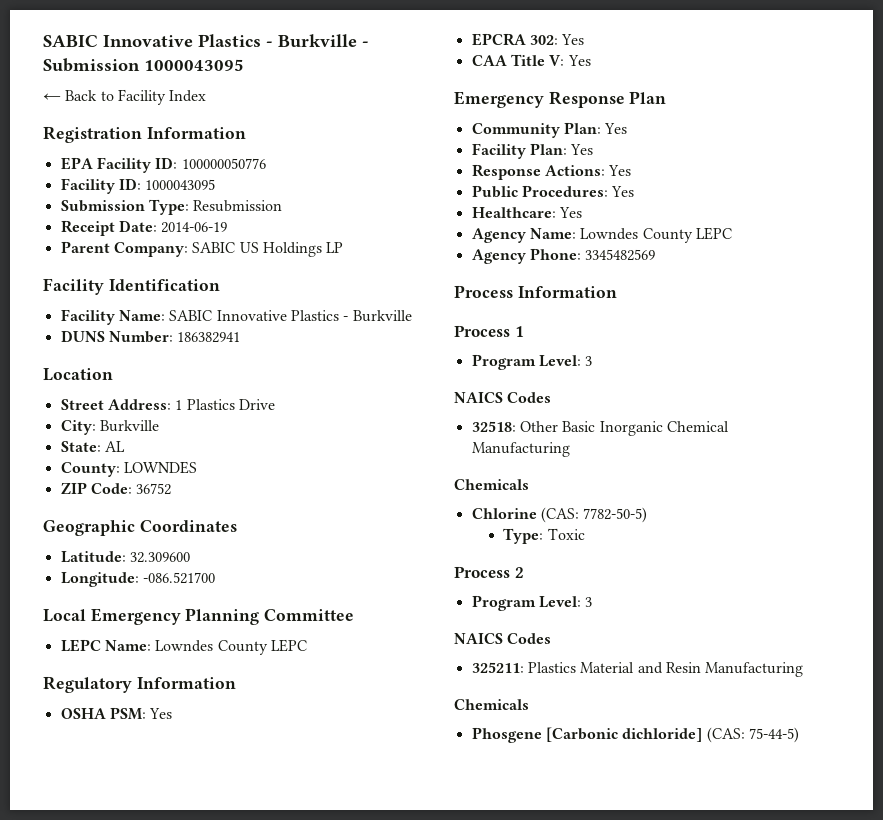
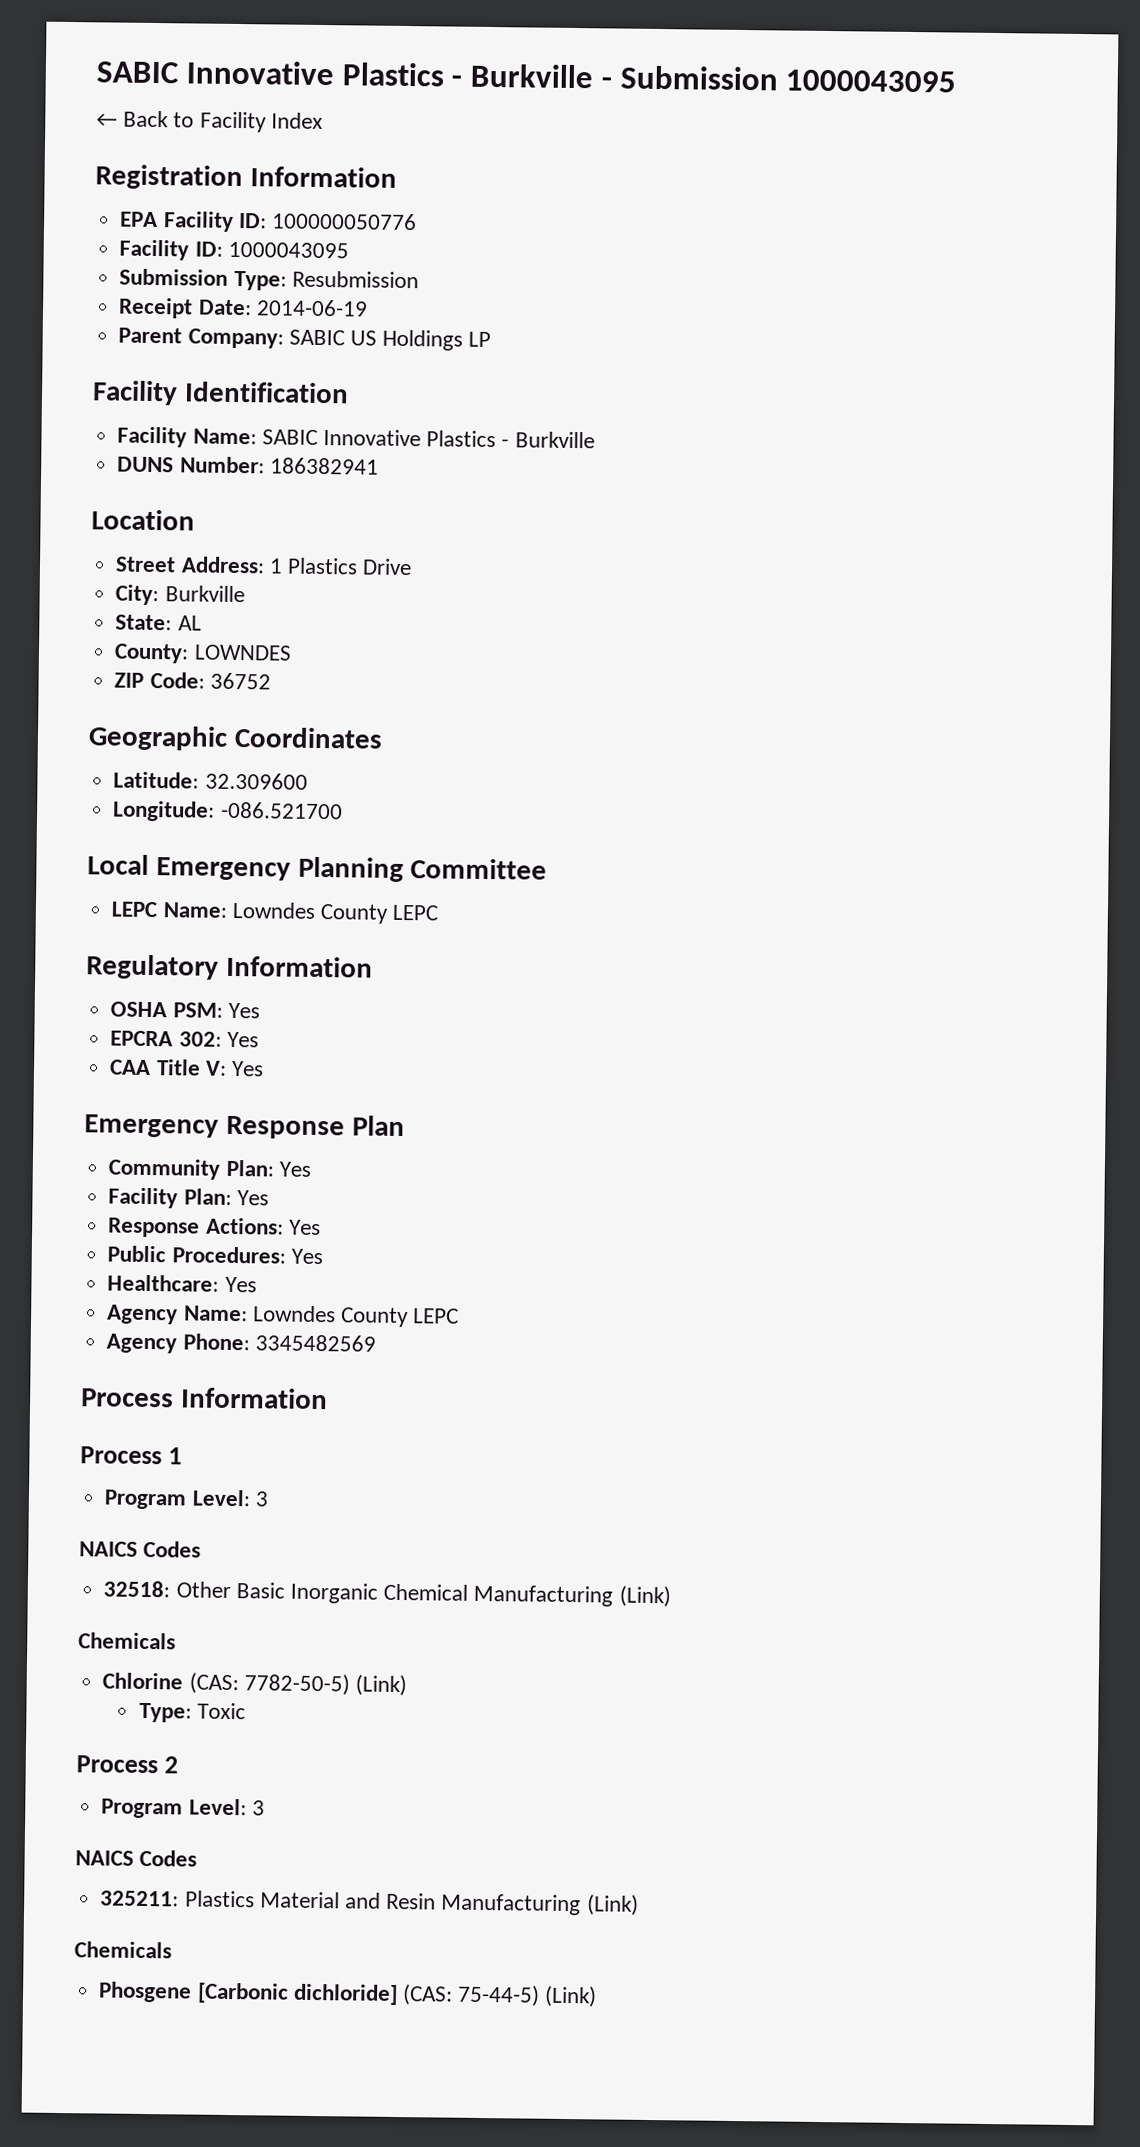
- 32518: Other Basic Inorganic Chemical Manufacturing
+ 32518: Other Basic Inorganic Chemical Manufacturing (Link)
- Chlorine (CAS: 7782-50-5)
+ Chlorine (CAS: 7782-50-5) (Link)
- 325211: Plastics Material and Resin Manufacturing
+ 325211: Plastics Material and Resin Manufacturing (Link)
- Phosgene [Carbonic dichloride] (CAS: 75-44-5)
+ Phosgene [Carbonic dichloride] (CAS: 75-44-5) (Link)

